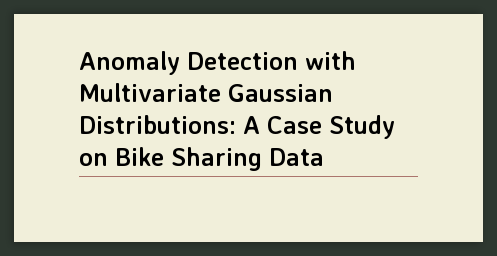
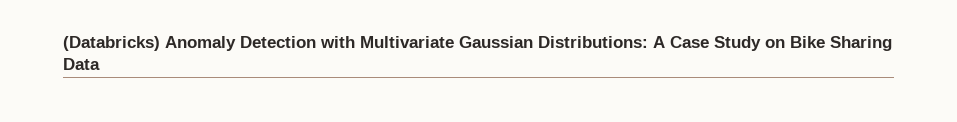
- Anomaly Detection with Multivariate Gaussian Distributions: A Case Study on Bike Sharing Data
+ (Databricks) Anomaly Detection with Multivariate Gaussian Distributions: A Case Study on Bike Sharing Data

